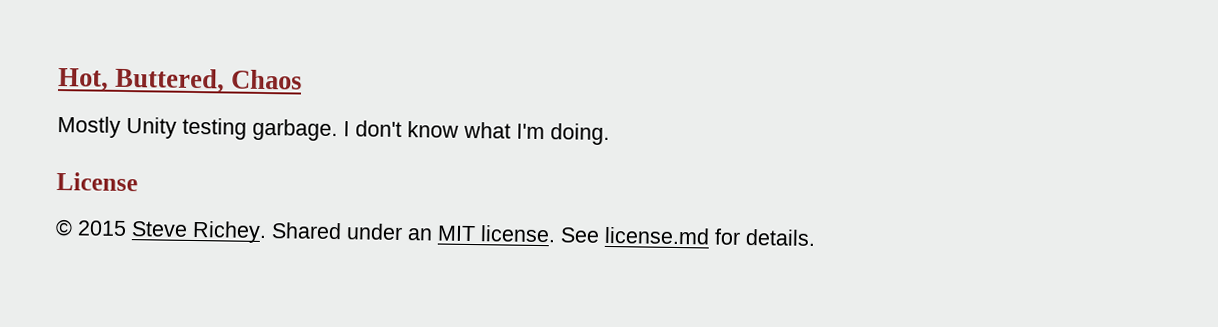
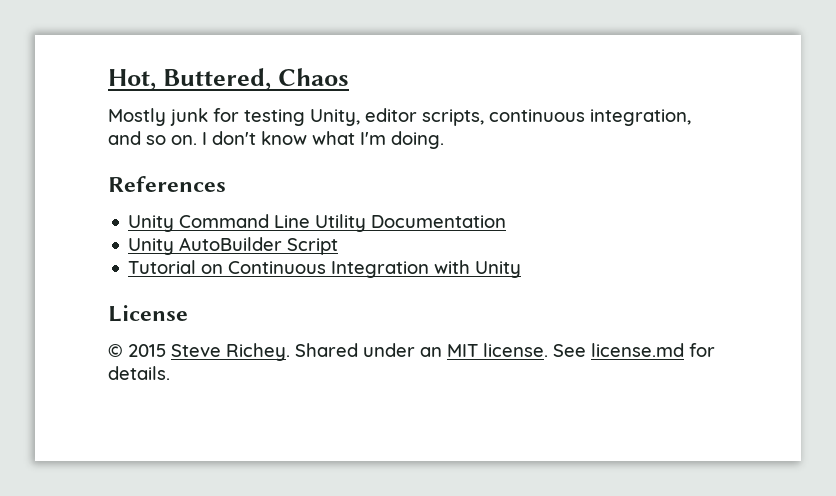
- Mostly Unity testing garbage.
+ Mostly junk for testing Unity, editor scripts, continuous integration, and so on.
+ References
+ Unity Command Line Utility Documentation
+ Unity AutoBuilder Script
+ Tutorial on Continuous Integration with Unity

